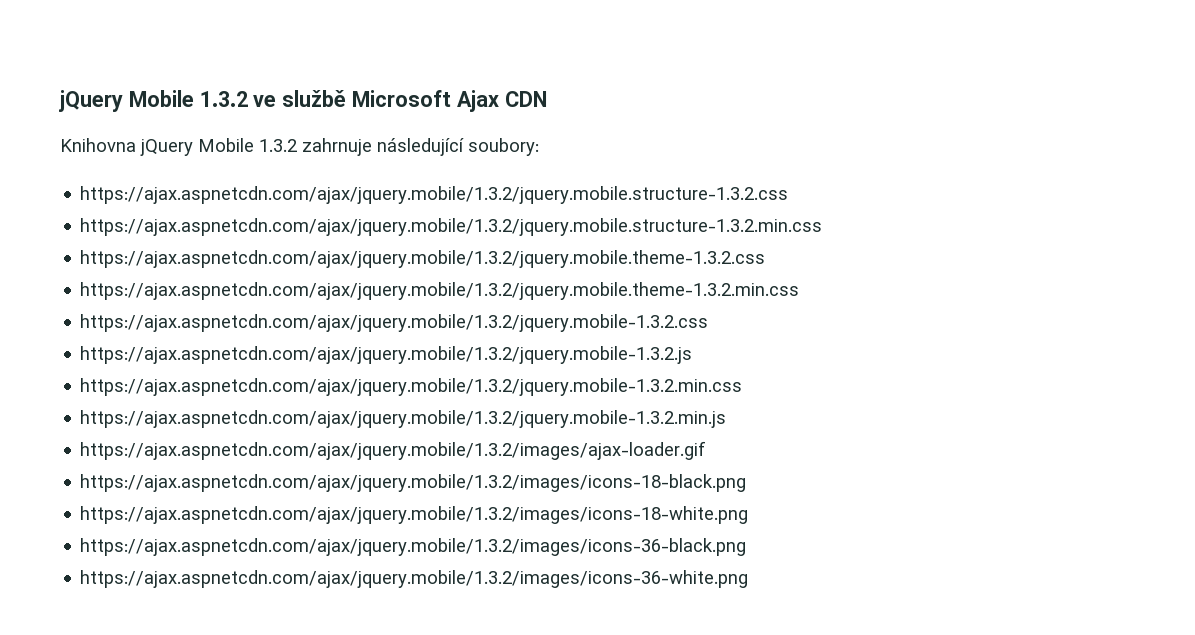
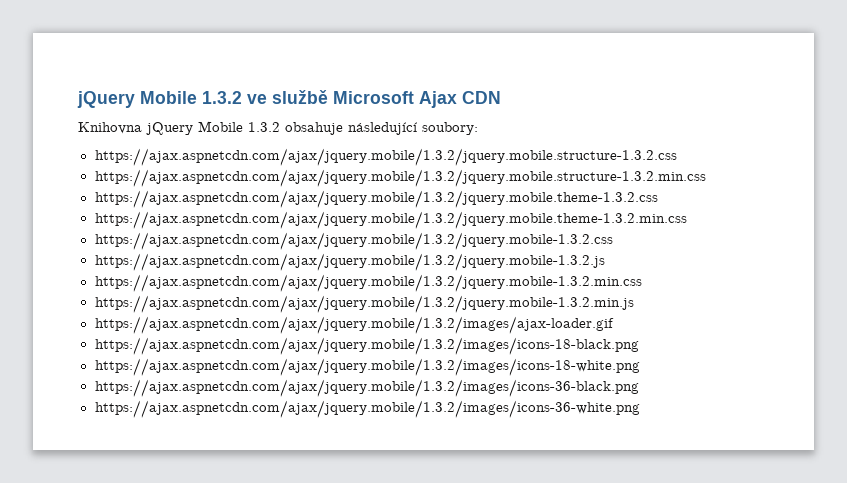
- Knihovna jQuery Mobile 1.3.2 zahrnuje následující soubory:
+ Knihovna jQuery Mobile 1.3.2 obsahuje následující soubory:

